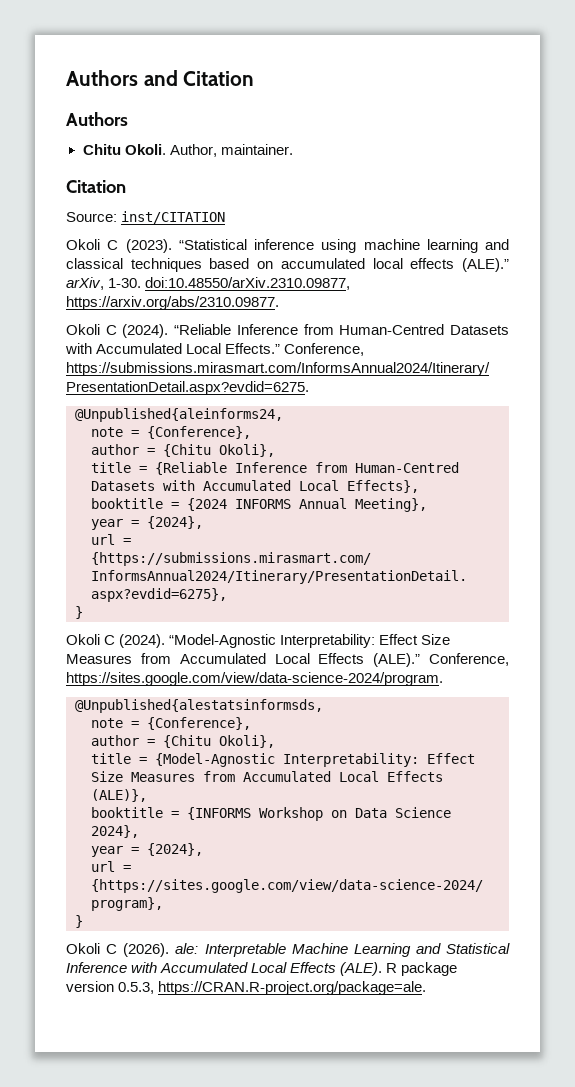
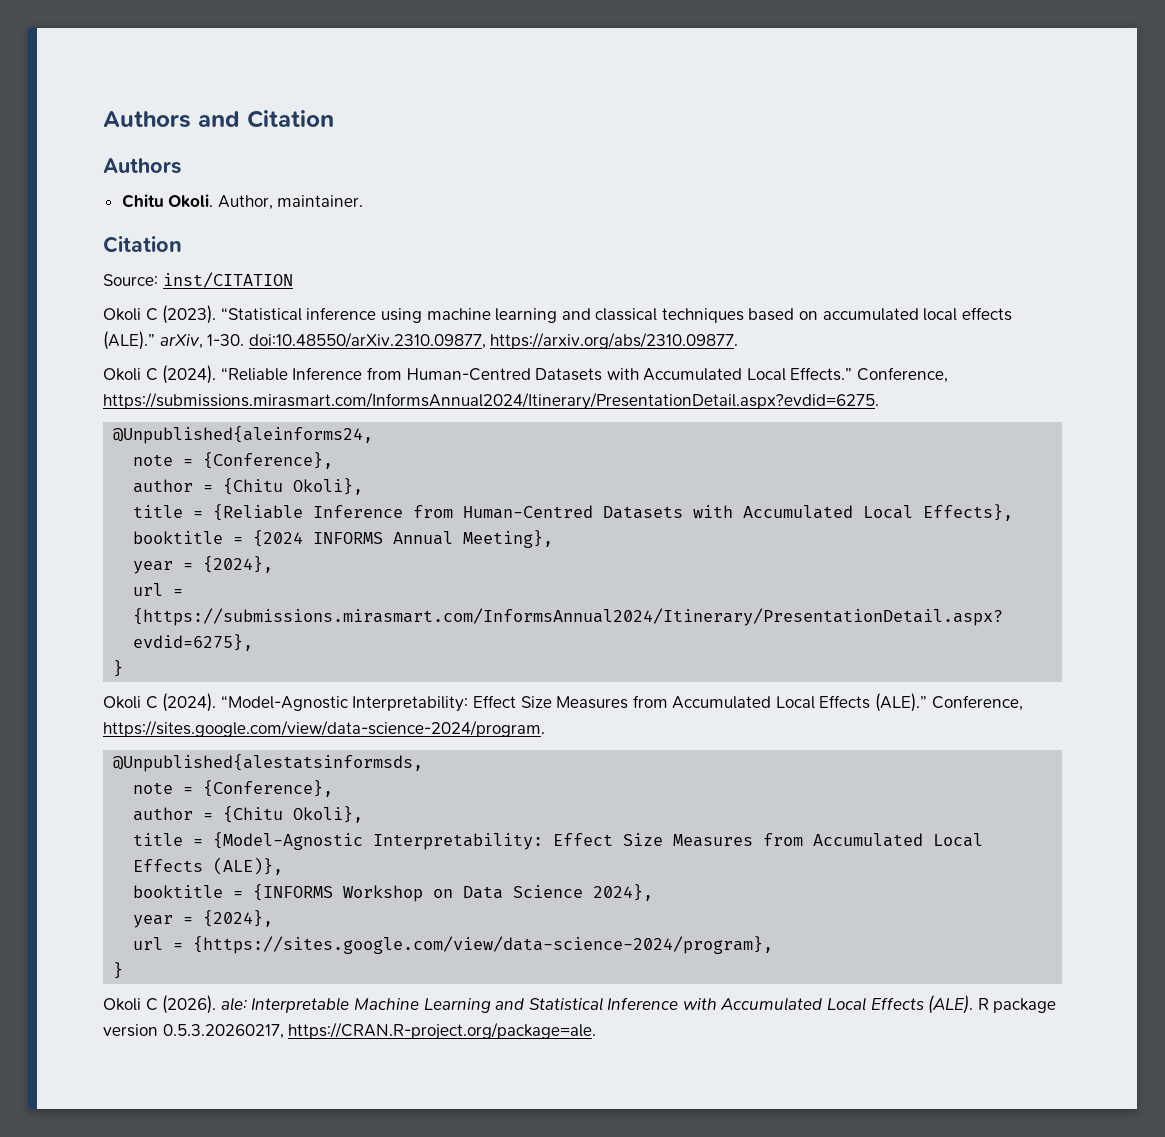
- R package version 0.5.3, https://CRAN.R-project.org/package=ale.
+ R package version 0.5.3.20260217, https://CRAN.R-project.org/package=ale.

